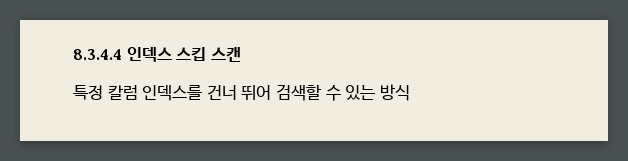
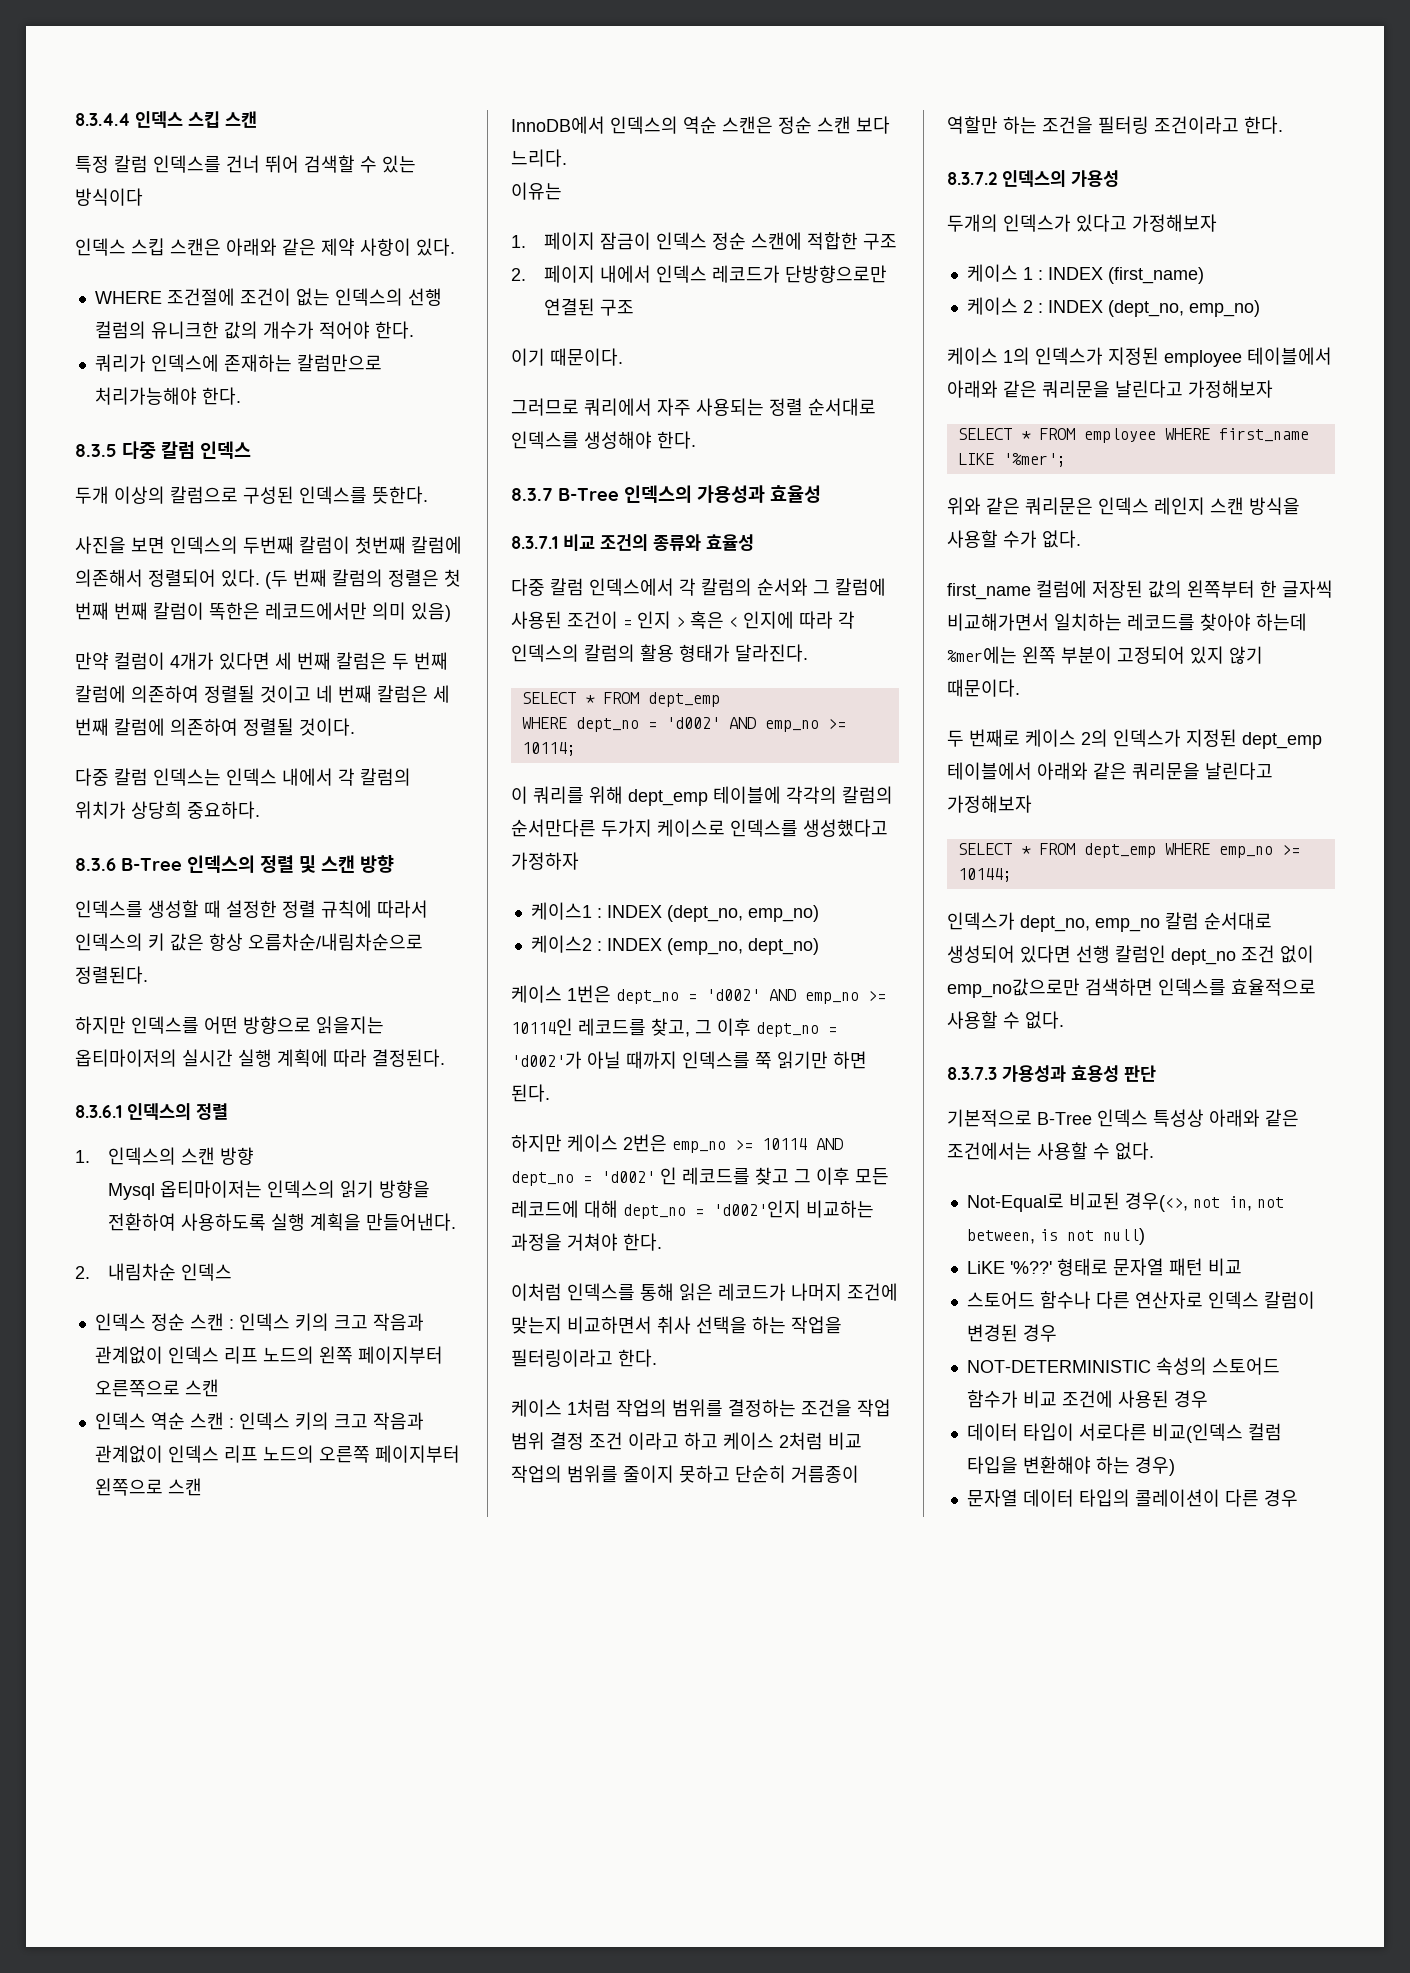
- 특정 칼럼 인덱스를 건너 뛰어 검색할 수 있는 방식
+ 특정 칼럼 인덱스를 건너 뛰어 검색할 수 있는 방식이다
+ 인덱스 스킵 스캔은 아래와 같은 제약 사항이 있다.
+ WHERE 조건절에 조건이 없는 인덱스의 선행 컬럼의 유니크한 값의 개수가 적어야 한다.
+ 쿼리가 인덱스에 존재하는 칼럼만으로 처리가능해야 한다.
+ 8.3.5 다중 칼럼 인덱스
+ 두개 이상의 칼럼으로 구성된 인덱스를 뜻한다.
+ 사진을 보면 인덱스의 두번째 칼럼이 첫번째 칼럼에 의존해서 정렬되어 있다. (두 번째 칼럼의 정렬은 첫 번째 번째 칼럼이 똑한은 레코드에서만 의미 있음)
+ 만약 컬럼이 4개가 있다면 세 번째 칼럼은 두 번째 칼럼에 의존하여 정렬될 것이고 네 번째 칼럼은 세 번째 칼럼에 의존하여 정렬될 것이다.
+ 다중 칼럼 인덱스는 인덱스 내에서 각 칼럼의 위치가 상당희 중요하다.
+ 8.3.6 B-Tree 인덱스의 정렬 및 스캔 방향
+ 인덱스를 생성할 때 설정한 정렬 규칙에 따라서 인덱스의 키 값은 항상 오름차순/내림차순으로 정렬된다.
+ 하지만 인덱스를 어떤 방향으로 읽을지는 옵티마이저의 실시간 실행 계획에 따라 결정된다.
+ 8.3.6.1 인덱스의 정렬
+ 1. 인덱스의 스캔 방향
+ Mysql 옵티마이저는 인덱스의 읽기 방향을 전환하여 사용하도록 실행 계획을 만들어낸다.
+ 2. 내림차순 인덱스
+ 인덱스 정순 스캔 : 인덱스 키의 크고 작음과 관계없이 인덱스 리프 노드의 왼쪽 페이지부터 오른쪽으로 스캔
+ 인덱스 역순 스캔 : 인덱스 키의 크고 작음과 관계없이 인덱스 리프 노드의 오른쪽 페이지부터 왼쪽으로 스캔
+ InnoDB에서 인덱스의 역순 스캔은 정순 스캔 보다 느리다.
+ 이유는
+ 1. 페이지 잠금이 인덱스 정순 스캔에 적합한 구조
+ 2. 페이지 내에서 인덱스 레코드가 단방향으로만 연결된 구조
+ 이기 때문이다.
+ 그러므로 쿼리에서 자주 사용되는 정렬 순서대로 인덱스를 생성해야 한다.
+ 8.3.7 B-Tree 인덱스의 가용성과 효율성
+ 8.3.7.1 비교 조건의 종류와 효율성
+ 다중 칼럼 인덱스에서 각 칼럼의 순서와 그 칼럼에 사용된 조건이 = 인지 > 혹은 < 인지에 따라 각 인덱스의 칼럼의 활용 형태가 달라진다.
+ SELECT * FROM dept_emp
+ WHERE dept_no = 'd002' AND emp_no >= 10114;
+ 이 쿼리를 위해 dept_emp 테이블에 각각의 칼럼의 순서만다른 두가지 케이스로 인덱스를 생성했다고 가정하자
+ 케이스1 : INDEX (dept_no, emp_no)
+ 케이스2 : INDEX (emp_no, dept_no)
+ 케이스 1번은 dept_no = 'd002' AND emp_no >= 10114인 레코드를 찾고, 그 이후 dept_no = 'd002'가 아닐 때까지 인덱스를 쭉 읽기만 하면 된다.
+ 하지만 케이스 2번은 emp_no >= 10114 AND dept_no = 'd002' 인 레코드를 찾고 그 이후 모든 레코드에 대해 dept_no = 'd002'인지 비교하는 과정을 거쳐야 한다.
+ 이처럼 인덱스를 통해 읽은 레코드가 나머지 조건에 맞는지 비교하면서 취사 선택을 하는 작업을 필터링이라고 한다.
+ 케이스 1처럼 작업의 범위를 결정하는 조건을 작업 범위 결정 조건 이라고 하고 케이스 2처럼 비교 작업의 범위를 줄이지 못하고 단순히 거름종이 역할만 하는 조건을 필터링 조건이라고 한다.
+ 8.3.7.2 인덱스의 가용성
+ 두개의 인덱스가 있다고 가정해보자
+ 케이스 1 : INDEX (first_name)
+ 케이스 2 : INDEX (dept_no, emp_no)
+ 케이스 1의 인덱스가 지정된 employee 테이블에서 아래와 같은 쿼리문을 날린다고 가정해보자
+ SELECT * FROM employee WHERE first_name LIKE '%mer';
+ 위와 같은 쿼리문은 인덱스 레인지 스캔 방식을 사용할 수가 없다.
+ first_name 컬럼에 저장된 값의 왼쪽부터 한 글자씩 비교해가면서 일치하는 레코드를 찾아야 하는데 %mer에는 왼쪽 부분이 고정되어 있지 않기 때문이다.
+ 두 번째로 케이스 2의 인덱스가 지정된 dept_emp 테이블에서 아래와 같은 쿼리문을 날린다고 가정해보자
+ SELECT * FROM dept_emp WHERE emp_no >= 10144;
+ 인덱스가 dept_no, emp_no 칼럼 순서대로 생성되어 있다면 선행 칼럼인 dept_no 조건 없이 emp_no값으로만 검색하면 인덱스를 효율적으로 사용할 수 없다.
+ 8.3.7.3 가용성과 효용성 판단
+ 기본적으로 B-Tree 인덱스 특성상 아래와 같은 조건에서는 사용할 수 없다.
+ Not-Equal로 비교된 경우(<>, not in, not between, is not null)
+ LiKE '%??' 형태로 문자열 패턴 비교
+ 스토어드 함수나 다른 연산자로 인덱스 칼럼이 변경된 경우
+ NOT-DETERMINISTIC 속성의 스토어드 함수가 비교 조건에 사용된 경우
+ 데이터 타입이 서로다른 비교(인덱스 컬럼 타입을 변환해야 하는 경우)
+ 문자열 데이터 타입의 콜레이션이 다른 경우

